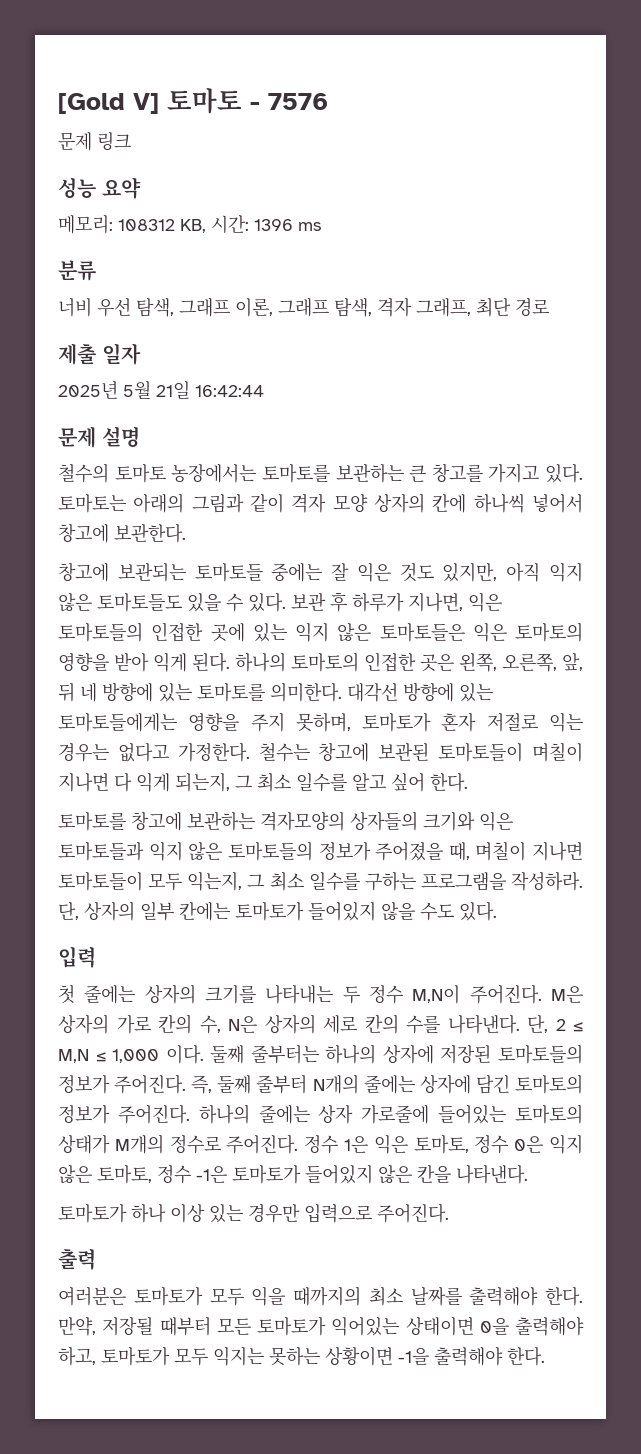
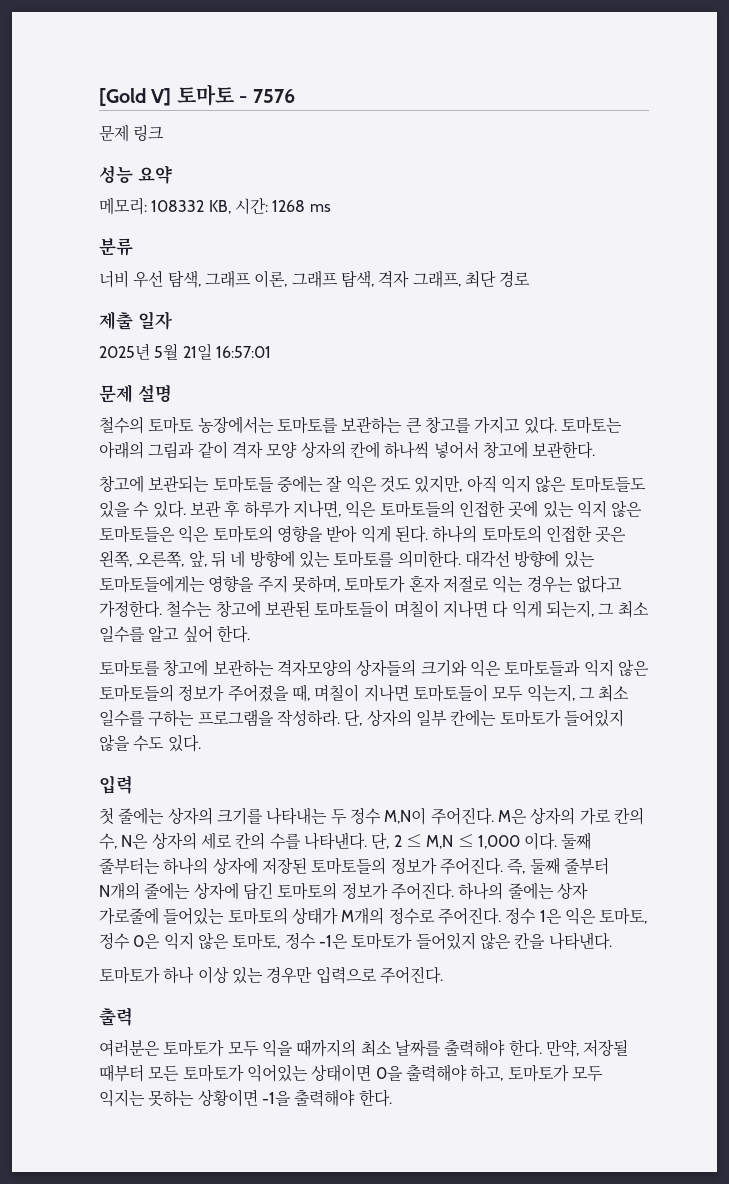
- 메모리: 108312 KB, 시간: 1396 ms
+ 메모리: 108332 KB, 시간: 1268 ms
- 2025년 5월 21일 16:42:44
+ 2025년 5월 21일 16:57:01

